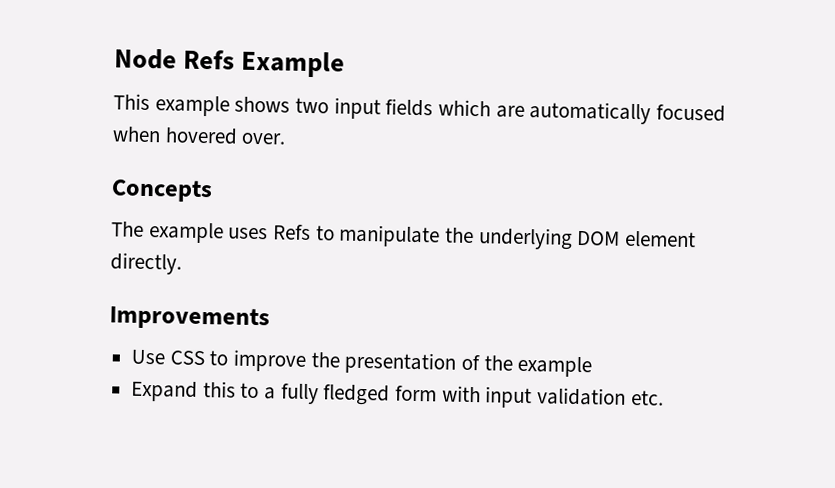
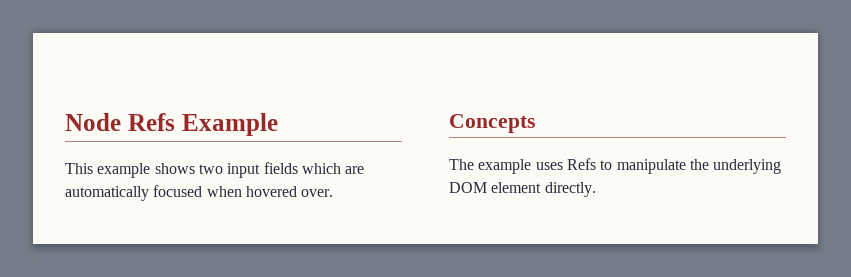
- Improvements
- Use CSS to improve the presentation of the example
- Expand this to a fully fledged form with input validation etc.

